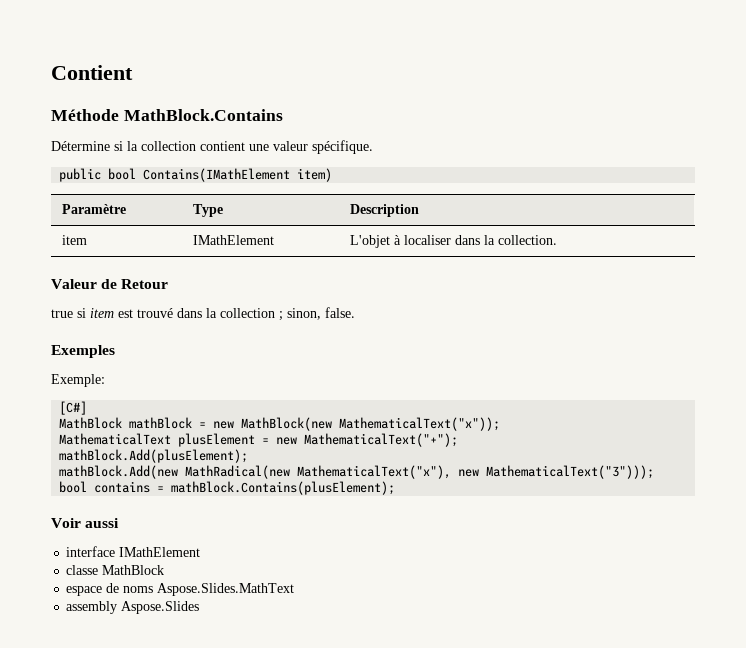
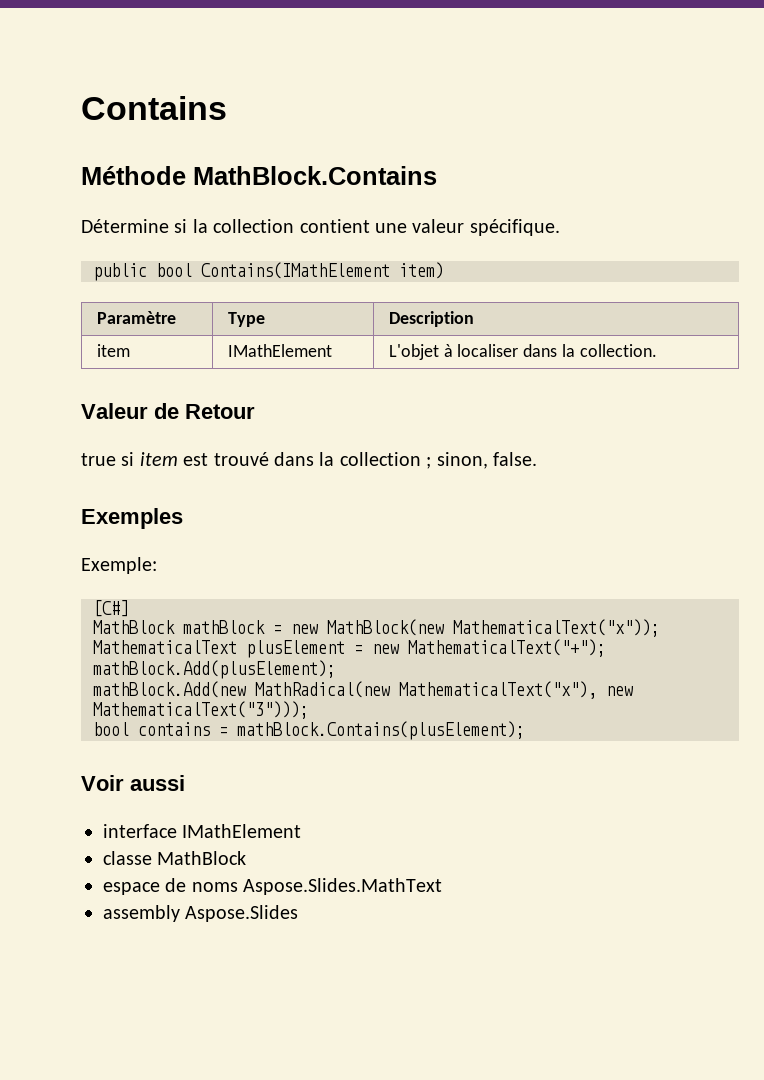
- Contient
+ Contains

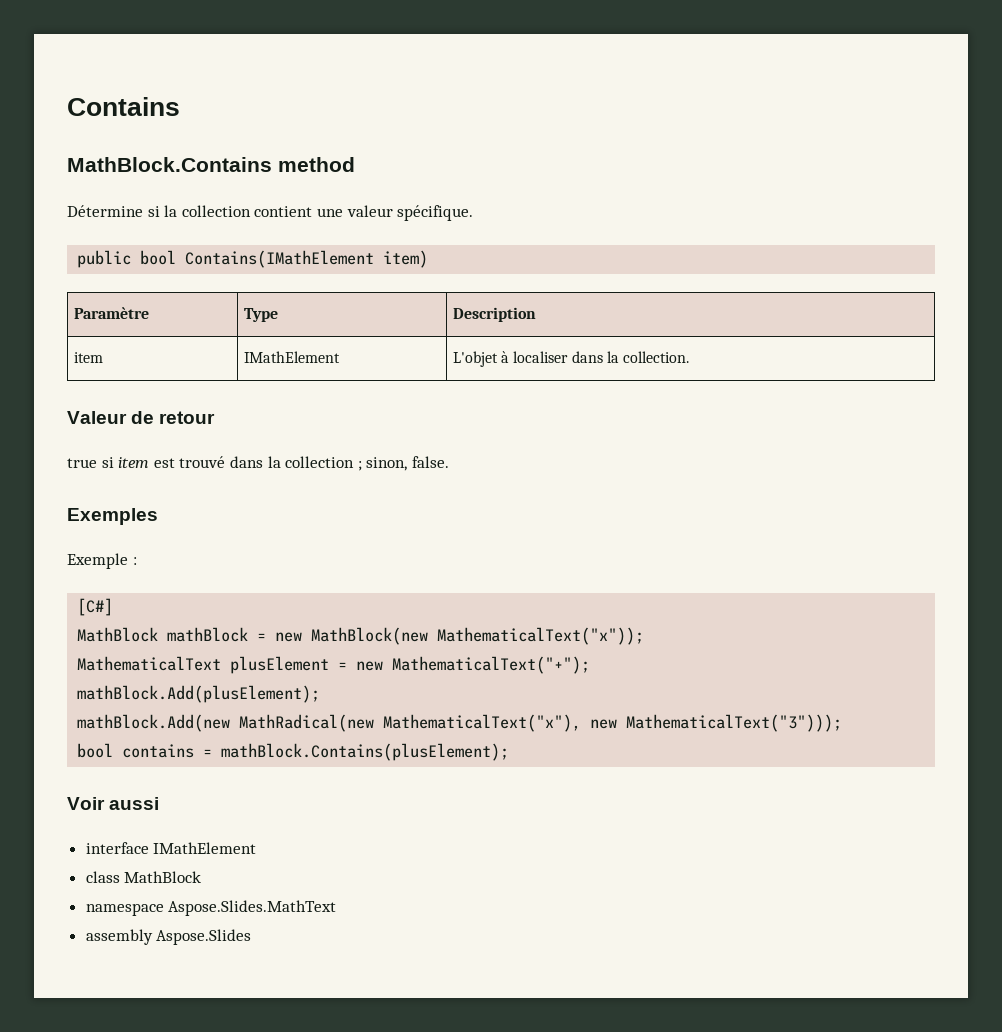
- Méthode MathBlock.Contains
+ MathBlock.Contains method
- Valeur de Retour
+ Valeur de retour
- Exemple:
+ Exemple :
- classe MathBlock
+ class MathBlock
- espace de noms Aspose.Slides.MathText
+ namespace Aspose.Slides.MathText

